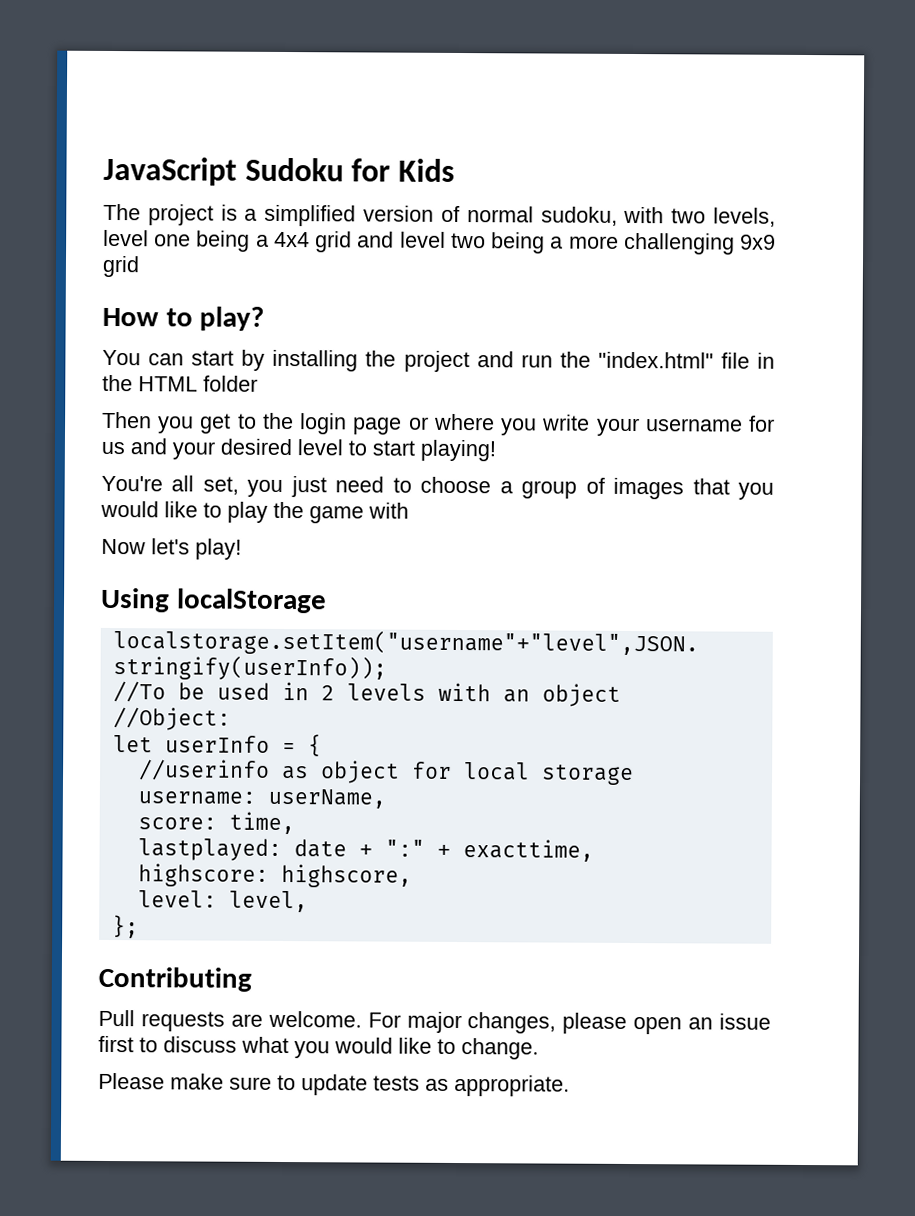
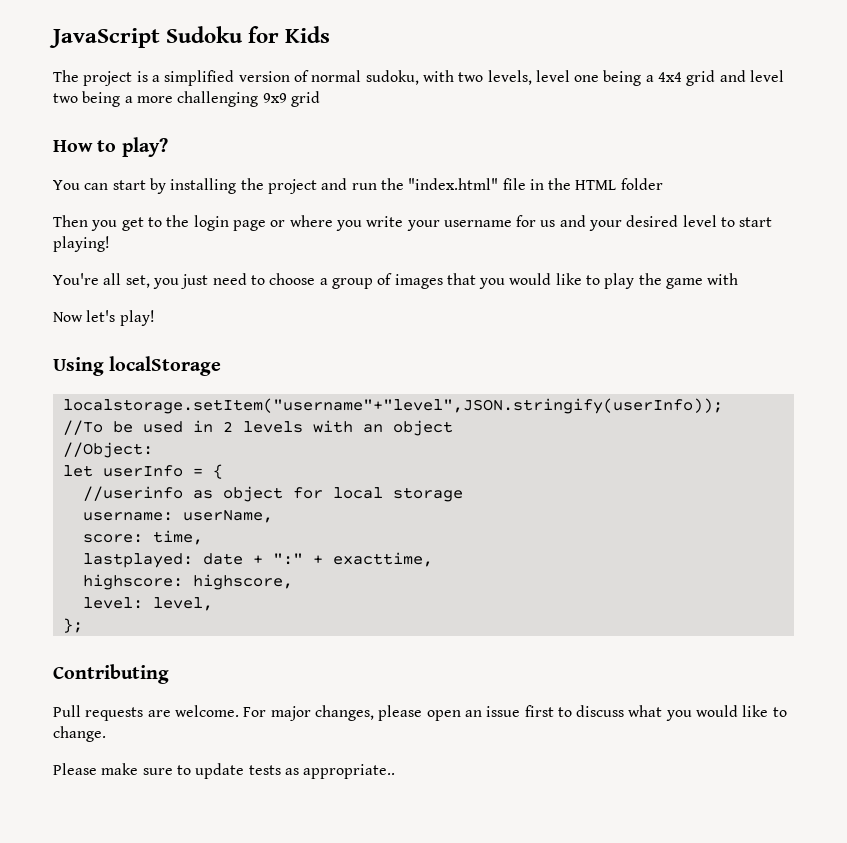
- Please make sure to update tests as appropriate.
+ Please make sure to update tests as appropriate..

